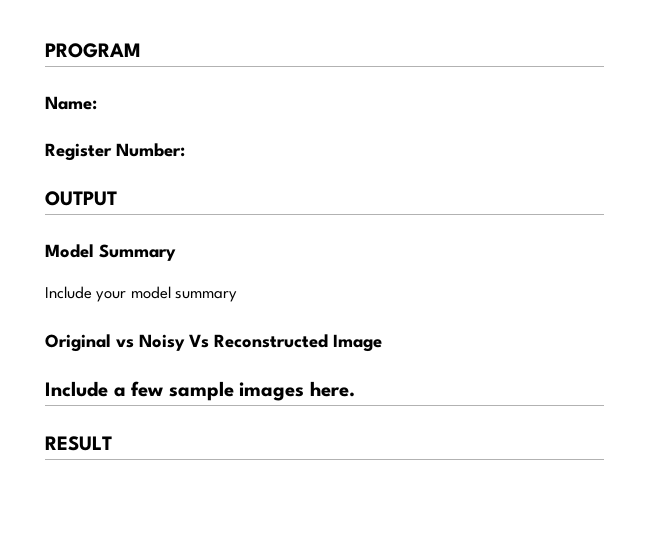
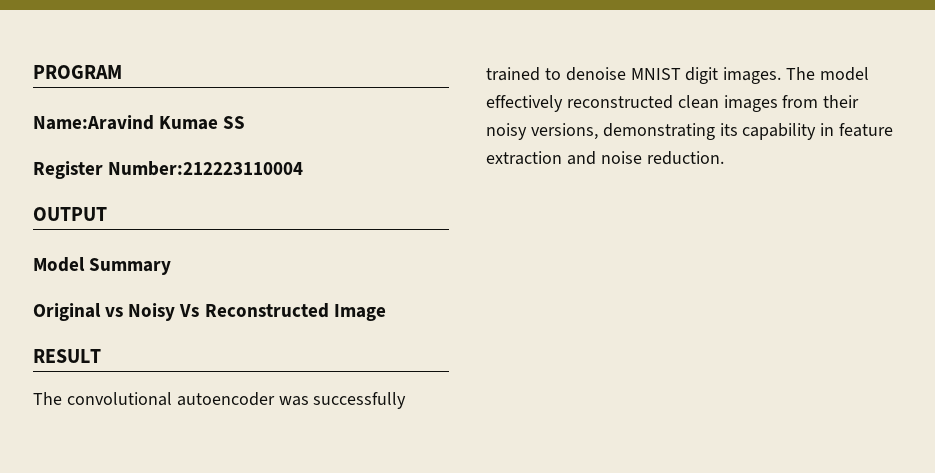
- Name:
+ Name:Aravind Kumae SS
- Register Number:
+ Register Number:212223110004
- Include your model summary
- Include a few sample images here.
  RESULT
+ The convolutional autoencoder was successfully trained to denoise MNIST digit images. The model effectively reconstructed clean images from their noisy versions, demonstrating its capability in feature extraction and noise reduction.

